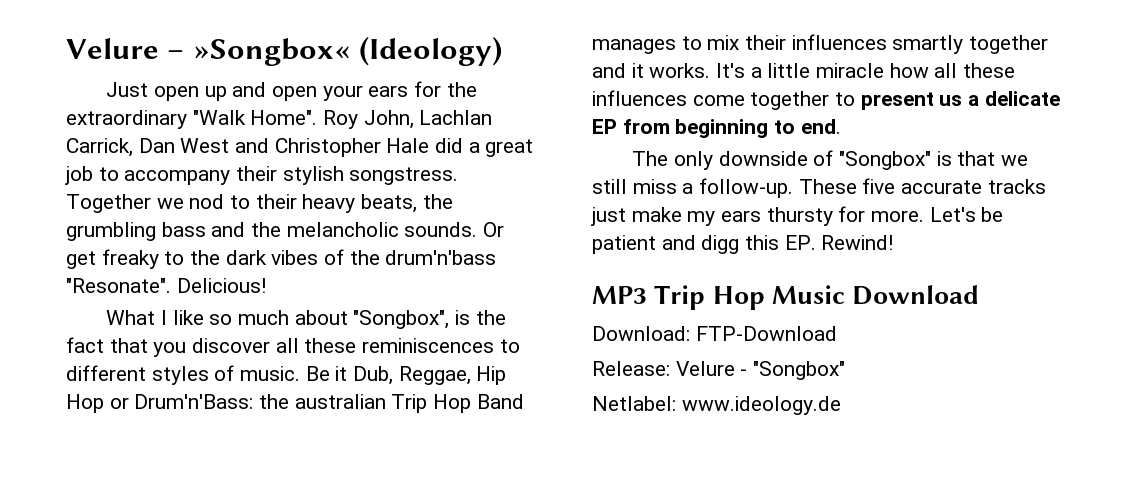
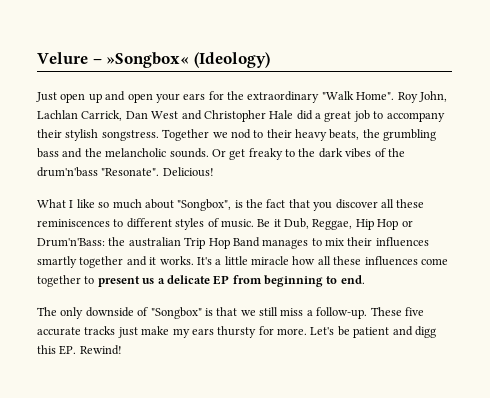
- MP3 Trip Hop Music Download
- Download: FTP-Download
- Release: Velure - "Songbox"
- Netlabel: www.ideology.de

